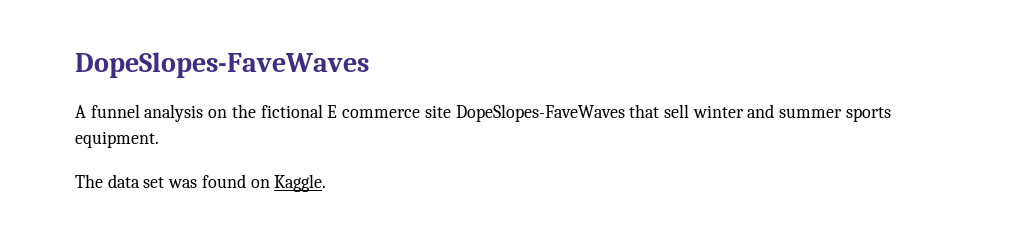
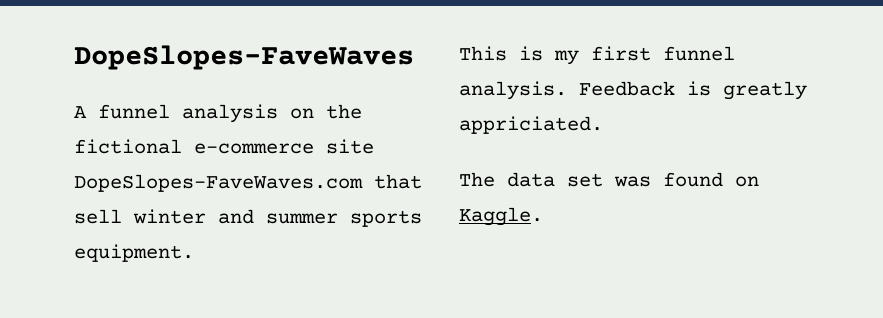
- A funnel analysis on the fictional E commerce site DopeSlopes-FaveWaves that sell winter and summer sports equipment.
+ A funnel analysis on the fictional e-commerce site DopeSlopes-FaveWaves.com that sell winter and summer sports equipment.
+ This is my first funnel analysis. Feedback is greatly appriciated.

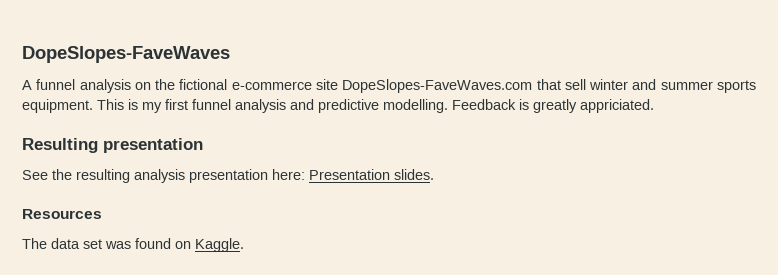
- A funnel analysis on the fictional e-commerce site DopeSlopes-FaveWaves.com that sell winter and summer sports equipment.
- This is my first funnel analysis.
+ A funnel analysis on the fictional e-commerce site DopeSlopes-FaveWaves.com that sell winter and summer sports equipment. This is my first funnel analysis and predictive modelling.
+ Resulting presentation
+ See the resulting analysis presentation here: Presentation slides.
+ Resources

